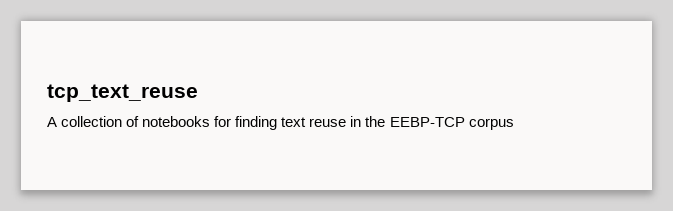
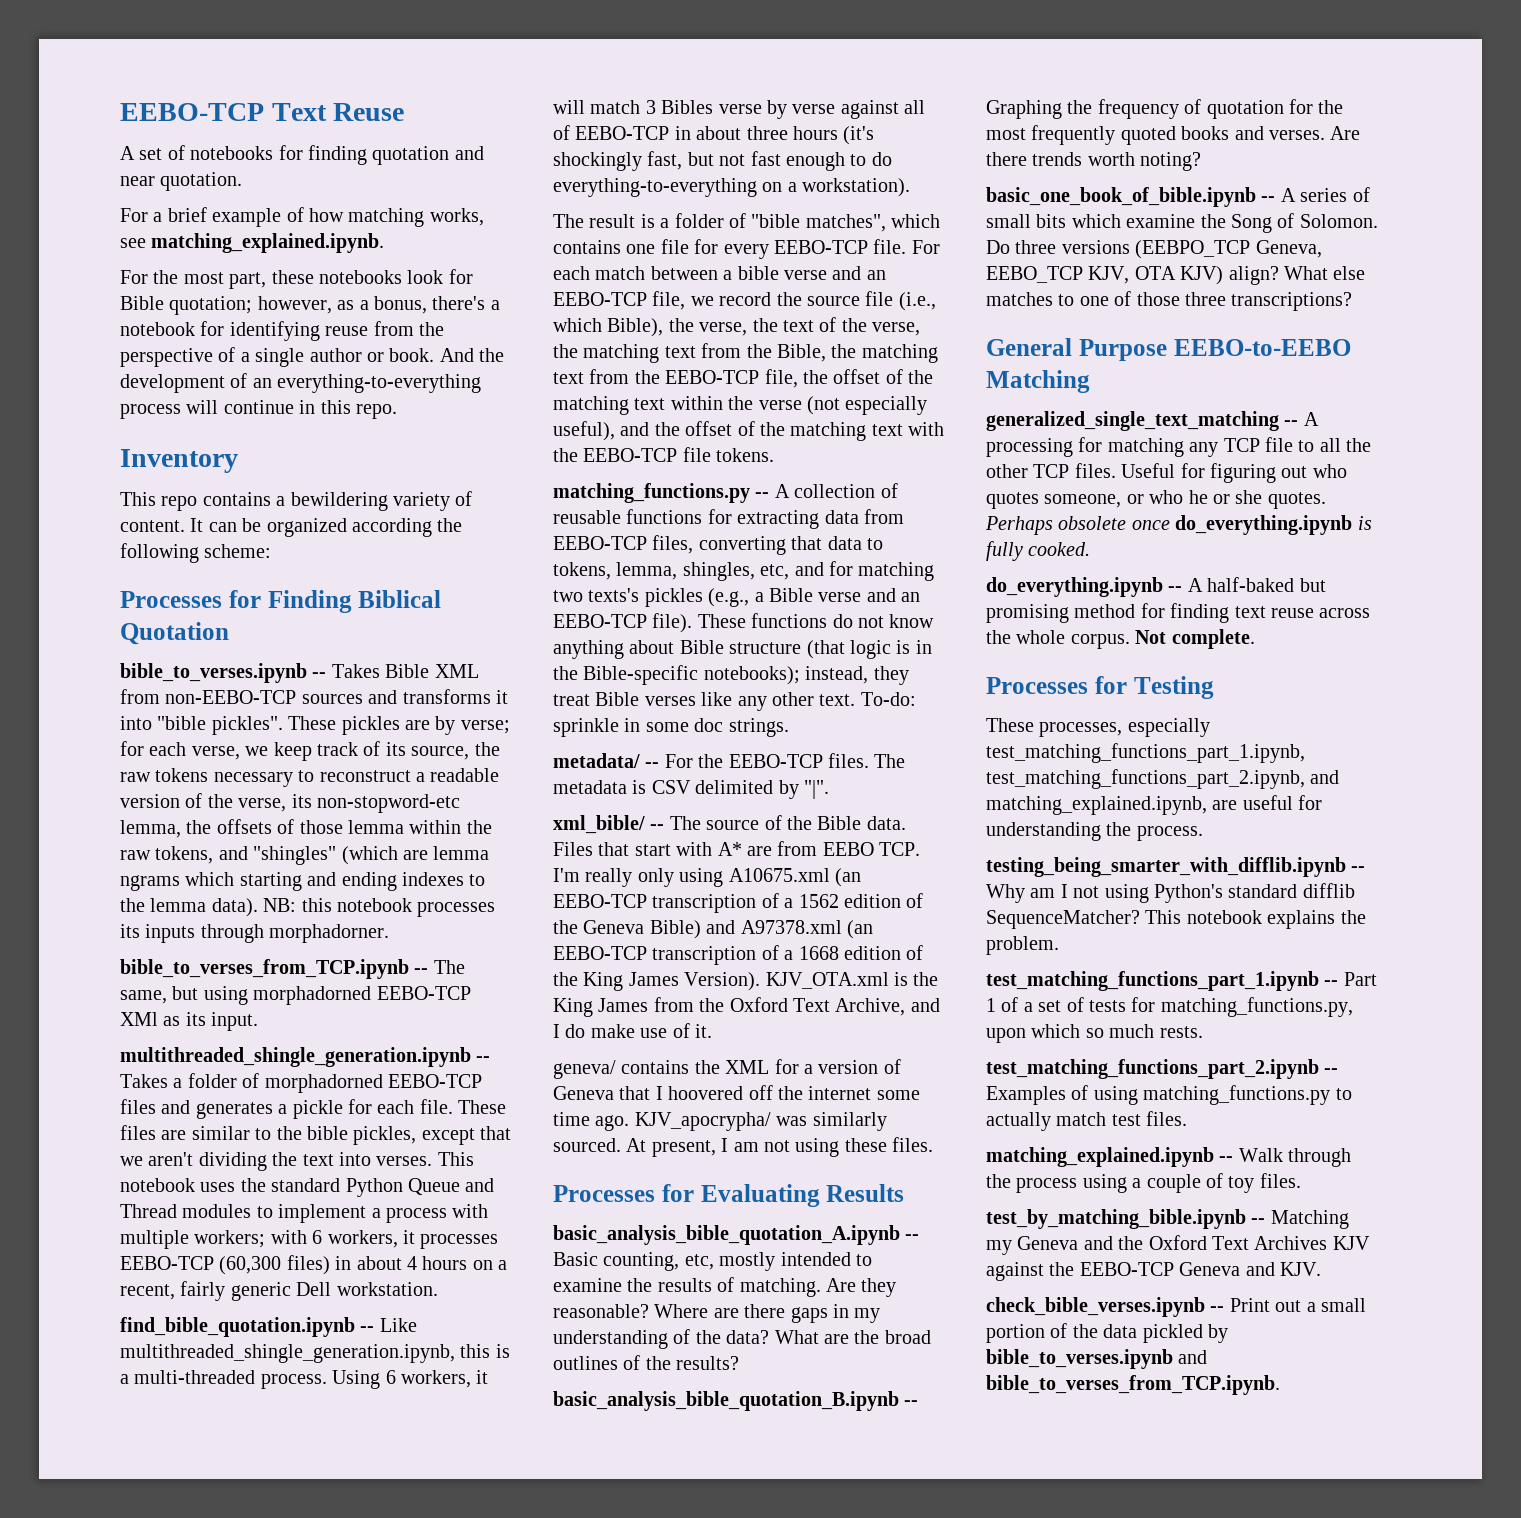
- tcp_text_reuse
- A collection of notebooks for finding text reuse in the EEBP-TCP corpus
+ EEBO-TCP Text Reuse
+ A set of notebooks for finding quotation and near quotation.
+ For a brief example of how matching works, see matching_explained.ipynb.
+ For the most part, these notebooks look for Bible quotation; however, as a bonus, there's a notebook for identifying reuse from the perspective of a single author or book. And the development of an everything-to-everything process will continue in this repo.
+ Inventory
+ This repo contains a bewildering variety of content. It can be organized according the following scheme:
+ Processes for Finding Biblical Quotation
+ bible_to_verses.ipynb -- Takes Bible XML from non-EEBO-TCP sources and transforms it into "bible pickles". These pickles are by verse; for each verse, we keep track of its source, the raw tokens necessary to reconstruct a readable version of the verse, its non-stopword-etc lemma, the offsets of those lemma within the raw tokens, and "shingles" (which are lemma ngrams which starting and ending indexes to the lemma data). NB: this notebook processes its inputs through morphadorner.
+ bible_to_verses_from_TCP.ipynb -- The same, but using morphadorned EEBO-TCP XMl as its input.
+ multithreaded_shingle_generation.ipynb -- Takes a folder of morphadorned EEBO-TCP files and generates a pickle for each file. These files are similar to the bible pickles, except that we aren't dividing the text into verses. This notebook uses the standard Python Queue and Thread modules to implement a process with multiple workers; with 6 workers, it processes EEBO-TCP (60,300 files) in about 4 hours on a recent, fairly generic Dell workstation.
+ find_bible_quotation.ipynb -- Like multithreaded_shingle_generation.ipynb, this is a multi-threaded process. Using 6 workers, it will match 3 Bibles verse by verse against all of EEBO-TCP in about three hours (it's shockingly fast, but not fast enough to do everything-to-everything on a workstation).
+ The result is a folder of "bible matches", which contains one file for every EEBO-TCP file. For each match between a bible verse and an EEBO-TCP file, we record the source file (i.e., which Bible), the verse, the text of the verse, the matching text from the Bible, the matching text from the EEBO-TCP file, the offset of the matching text within the verse (not especially useful), and the offset of the matching text with the EEBO-TCP file tokens.
+ matching_functions.py -- A collection of reusable functions for extracting data from EEBO-TCP files, converting that data to tokens, lemma, shingles, etc, and for matching two texts's pickles (e.g., a Bible verse and an EEBO-TCP file). These functions do not know anything about Bible structure (that logic is in the Bible-specific notebooks); instead, they treat Bible verses like any other text. To-do: sprinkle in some doc strings.
+ metadata/ -- For the EEBO-TCP files. The metadata is CSV delimited by "|".
+ xml_bible/ -- The source of the Bible data. Files that start with A* are from EEBO TCP. I'm really only using A10675.xml (an EEBO-TCP transcription of a 1562 edition of the Geneva Bible) and A97378.xml (an EEBO-TCP transcription of a 1668 edition of the King James Version). KJV_OTA.xml is the King James from the Oxford Text Archive, and I do make use of it.
+ geneva/ contains the XML for a version of Geneva that I hoovered off the internet some time ago. KJV_apocrypha/ was similarly sourced. At present, I am not using these files.
+ Processes for Evaluating Results
+ basic_analysis_bible_quotation_A.ipynb -- Basic counting, etc, mostly intended to examine the results of matching. Are they reasonable? Where are there gaps in my understanding of the data? What are the broad outlines of the results?
+ basic_analysis_bible_quotation_B.ipynb -- Graphing the frequency of quotation for the most frequently quoted books and verses. Are there trends worth noting?
+ basic_one_book_of_bible.ipynb -- A series of small bits which examine the Song of Solomon. Do three versions (EEBPO_TCP Geneva, EEBO_TCP KJV, OTA KJV) align? What else matches to one of those three transcriptions?
+ General Purpose EEBO-to-EEBO Matching
+ generalized_single_text_matching -- A processing for matching any TCP file to all the other TCP files. Useful for figuring out who quotes someone, or who he or she quotes. Perhaps obsolete once do_everything.ipynb is fully cooked.
+ do_everything.ipynb -- A half-baked but promising method for finding text reuse across the whole corpus. Not complete.
+ Processes for Testing
+ These processes, especially test_matching_functions_part_1.ipynb, test_matching_functions_part_2.ipynb, and matching_explained.ipynb, are useful for understanding the process.
+ testing_being_smarter_with_difflib.ipynb -- Why am I not using Python's standard difflib SequenceMatcher? This notebook explains the problem.
+ test_matching_functions_part_1.ipynb -- Part 1 of a set of tests for matching_functions.py, upon which so much rests.
+ test_matching_functions_part_2.ipynb -- Examples of using matching_functions.py to actually match test files.
+ matching_explained.ipynb -- Walk through the process using a couple of toy files.
+ test_by_matching_bible.ipynb -- Matching my Geneva and the Oxford Text Archives KJV against the EEBO-TCP Geneva and KJV.
+ check_bible_verses.ipynb -- Print out a small portion of the data pickled by bible_to_verses.ipynb and bible_to_verses_from_TCP.ipynb.

